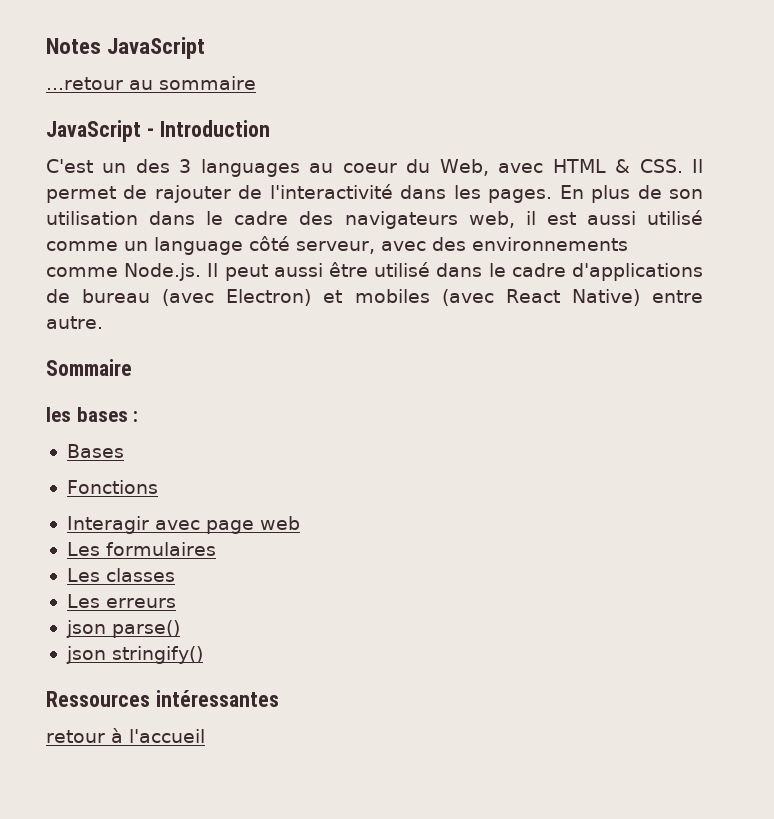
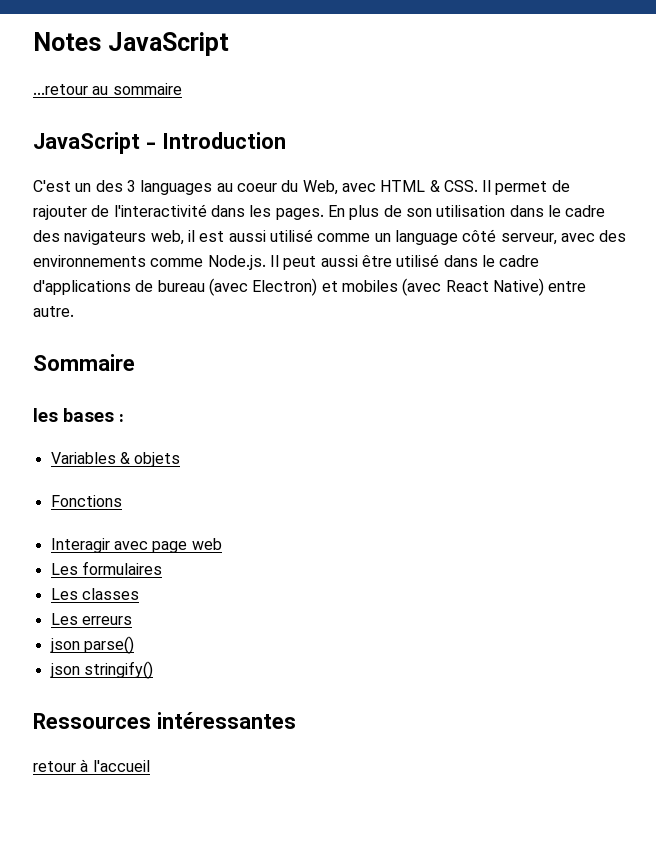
- Bases
+ Variables & objets

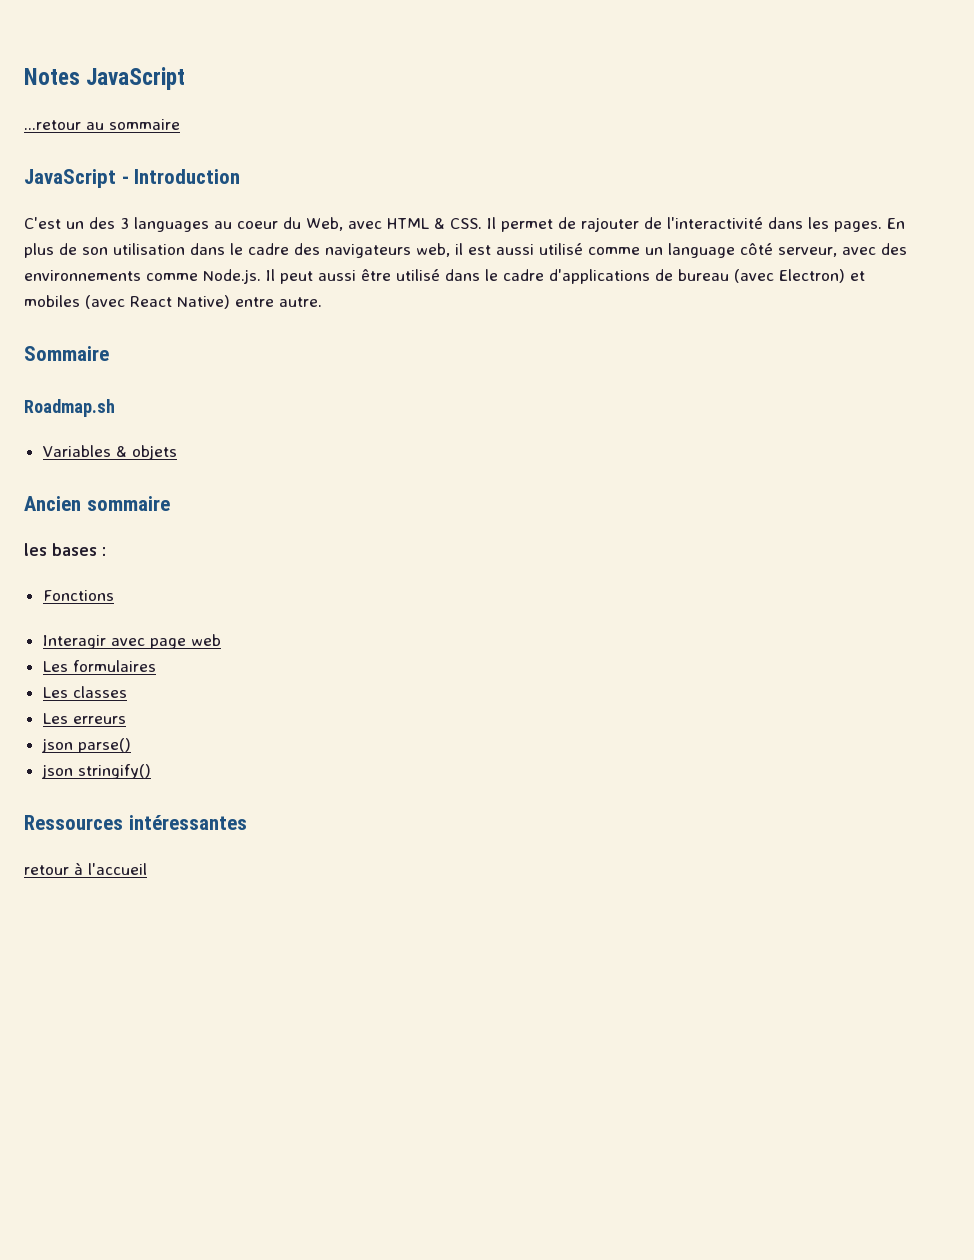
- les bases :
+ Roadmap.sh
+ Ancien sommaire
+ les bases :

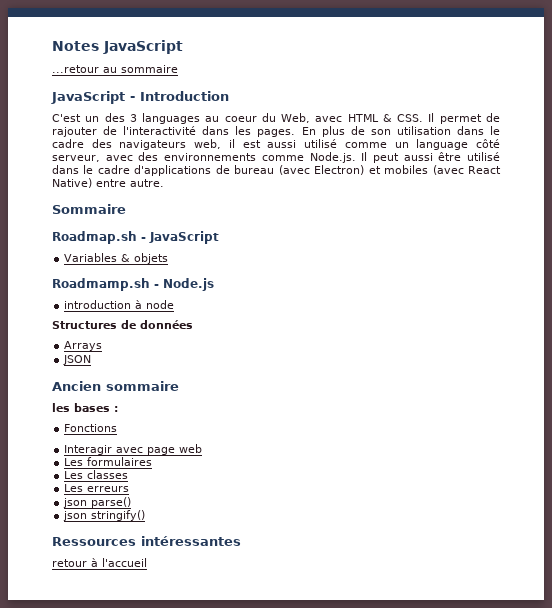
- Roadmap.sh
+ Roadmap.sh - JavaScript
+ Roadmamp.sh - Node.js
+ introduction à node
+ Structures de données
+ Arrays
+ JSON

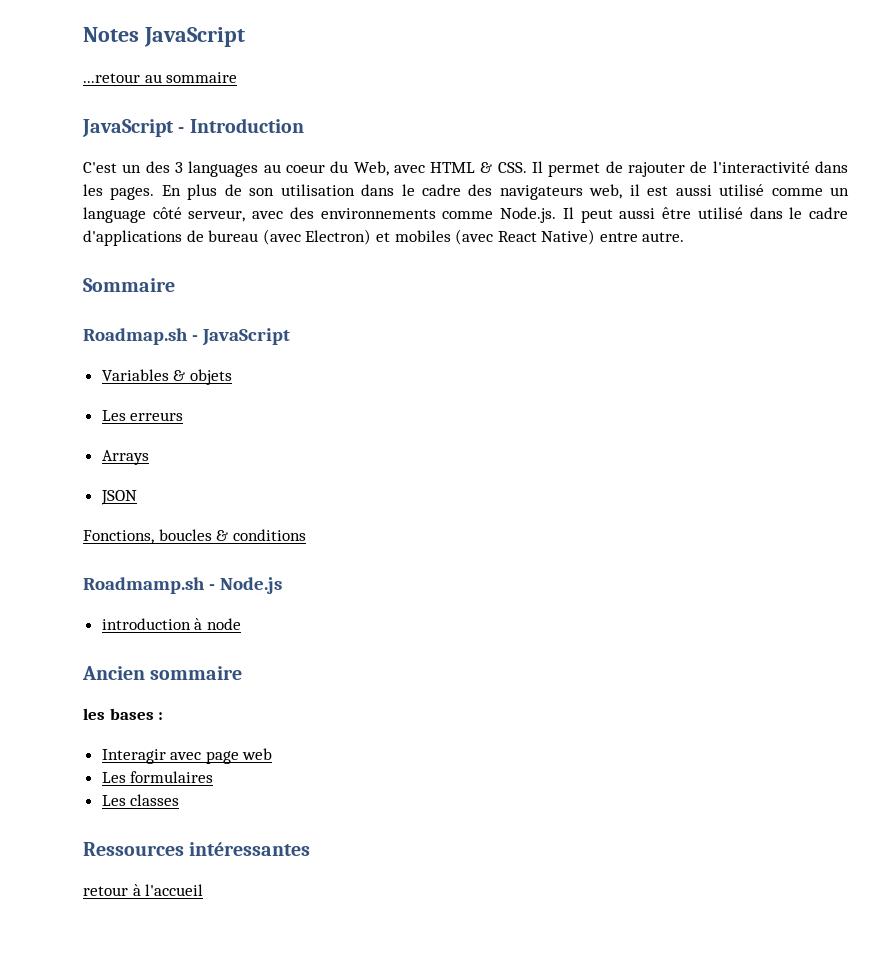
+ Les erreurs
+ Arrays
+ JSON
+ Fonctions, boucles & conditions
- Structures de données
- Arrays
- JSON
- Fonctions
- Les erreurs
- json parse()
- json stringify()

